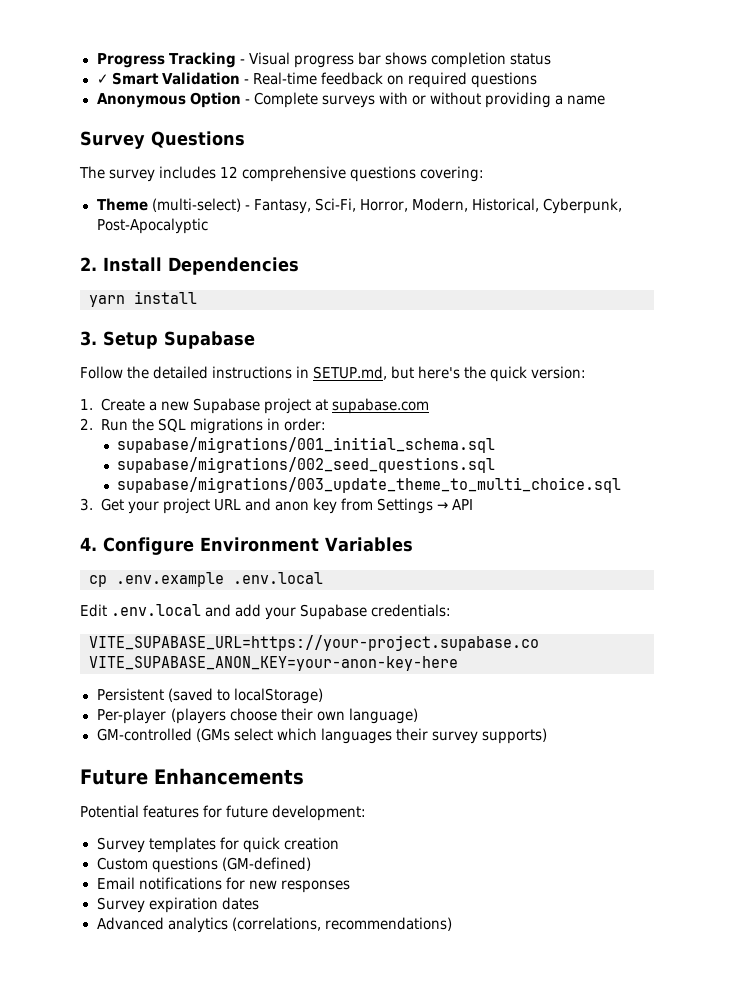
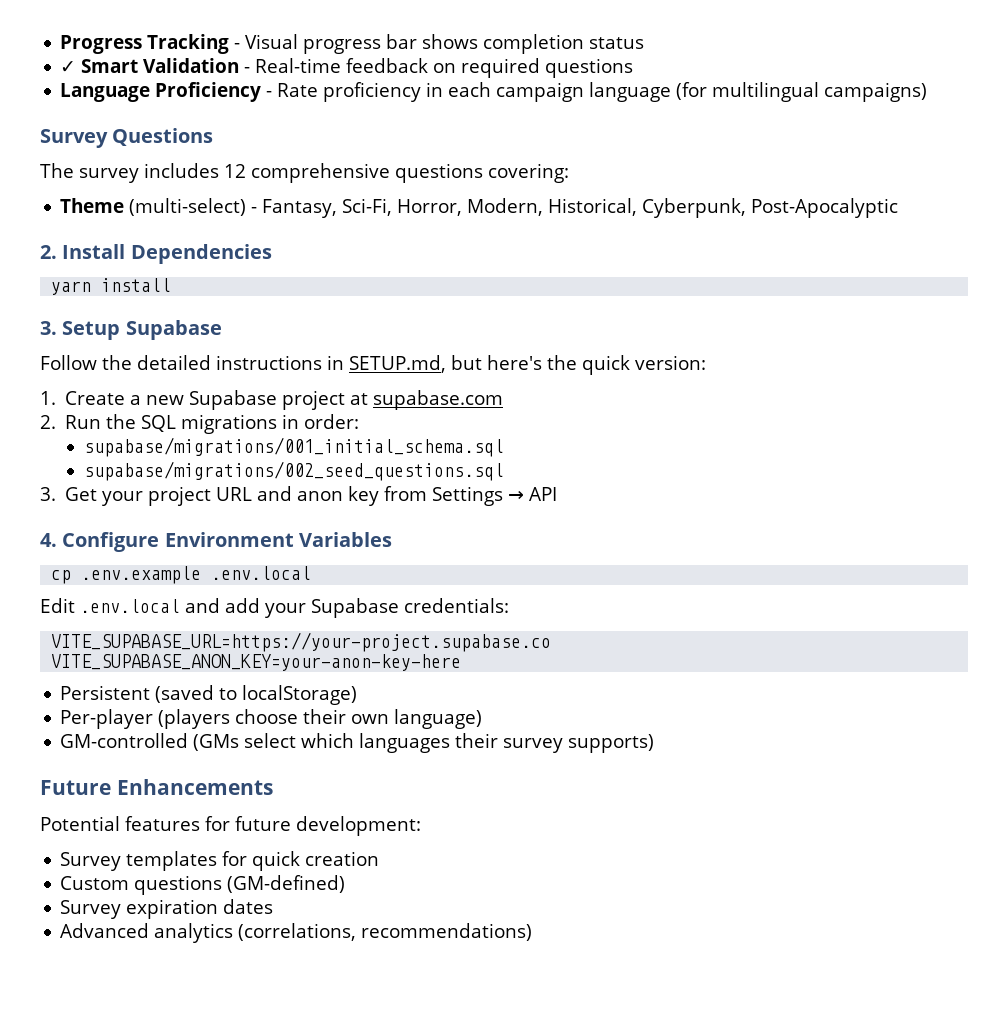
- Anonymous Option - Complete surveys with or without providing a name
+ Language Proficiency - Rate proficiency in each campaign language (for multilingual campaigns)
- supabase/migrations/003_update_theme_to_multi_choice.sql
- Email notifications for new responses

